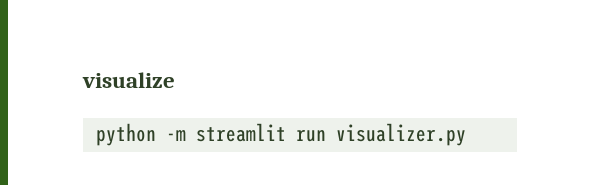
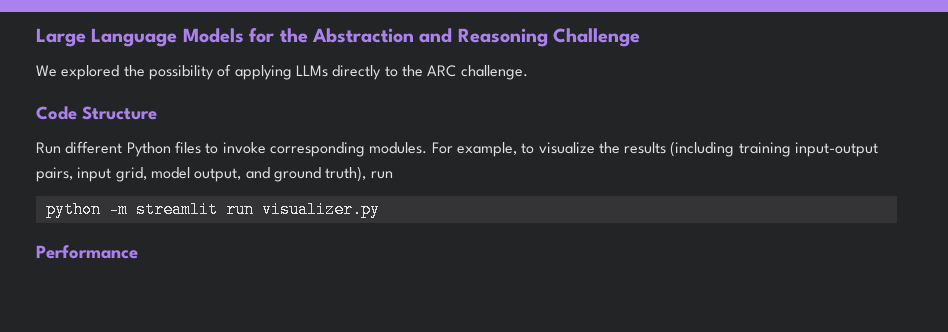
- visualize
+ Large Language Models for the Abstraction and Reasoning Challenge
+ We explored the possibility of applying LLMs directly to the ARC challenge.
+ Code Structure
+ Run different Python files to invoke corresponding modules. For example, to visualize the results (including training input-output pairs, input grid, model output, and ground truth), run
+ Performance

